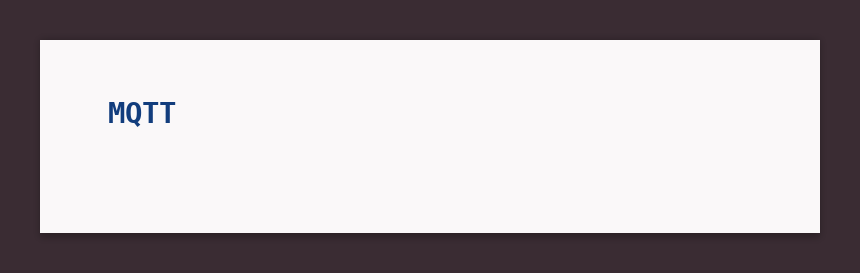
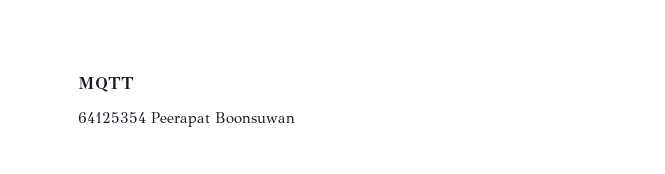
+ 64125354 Peerapat Boonsuwan

